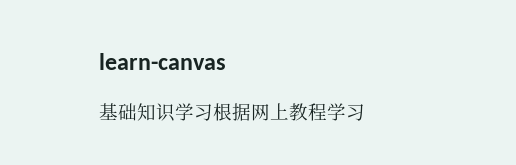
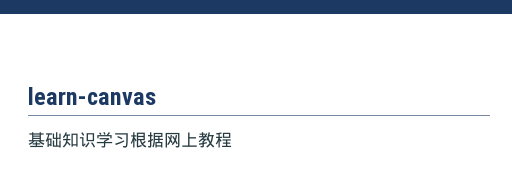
- 基础知识学习根据网上教程学习
+ 基础知识学习根据网上教程

